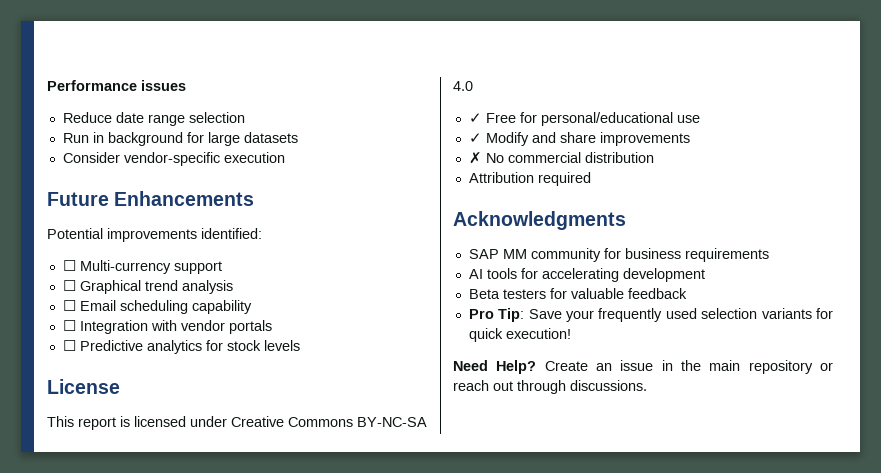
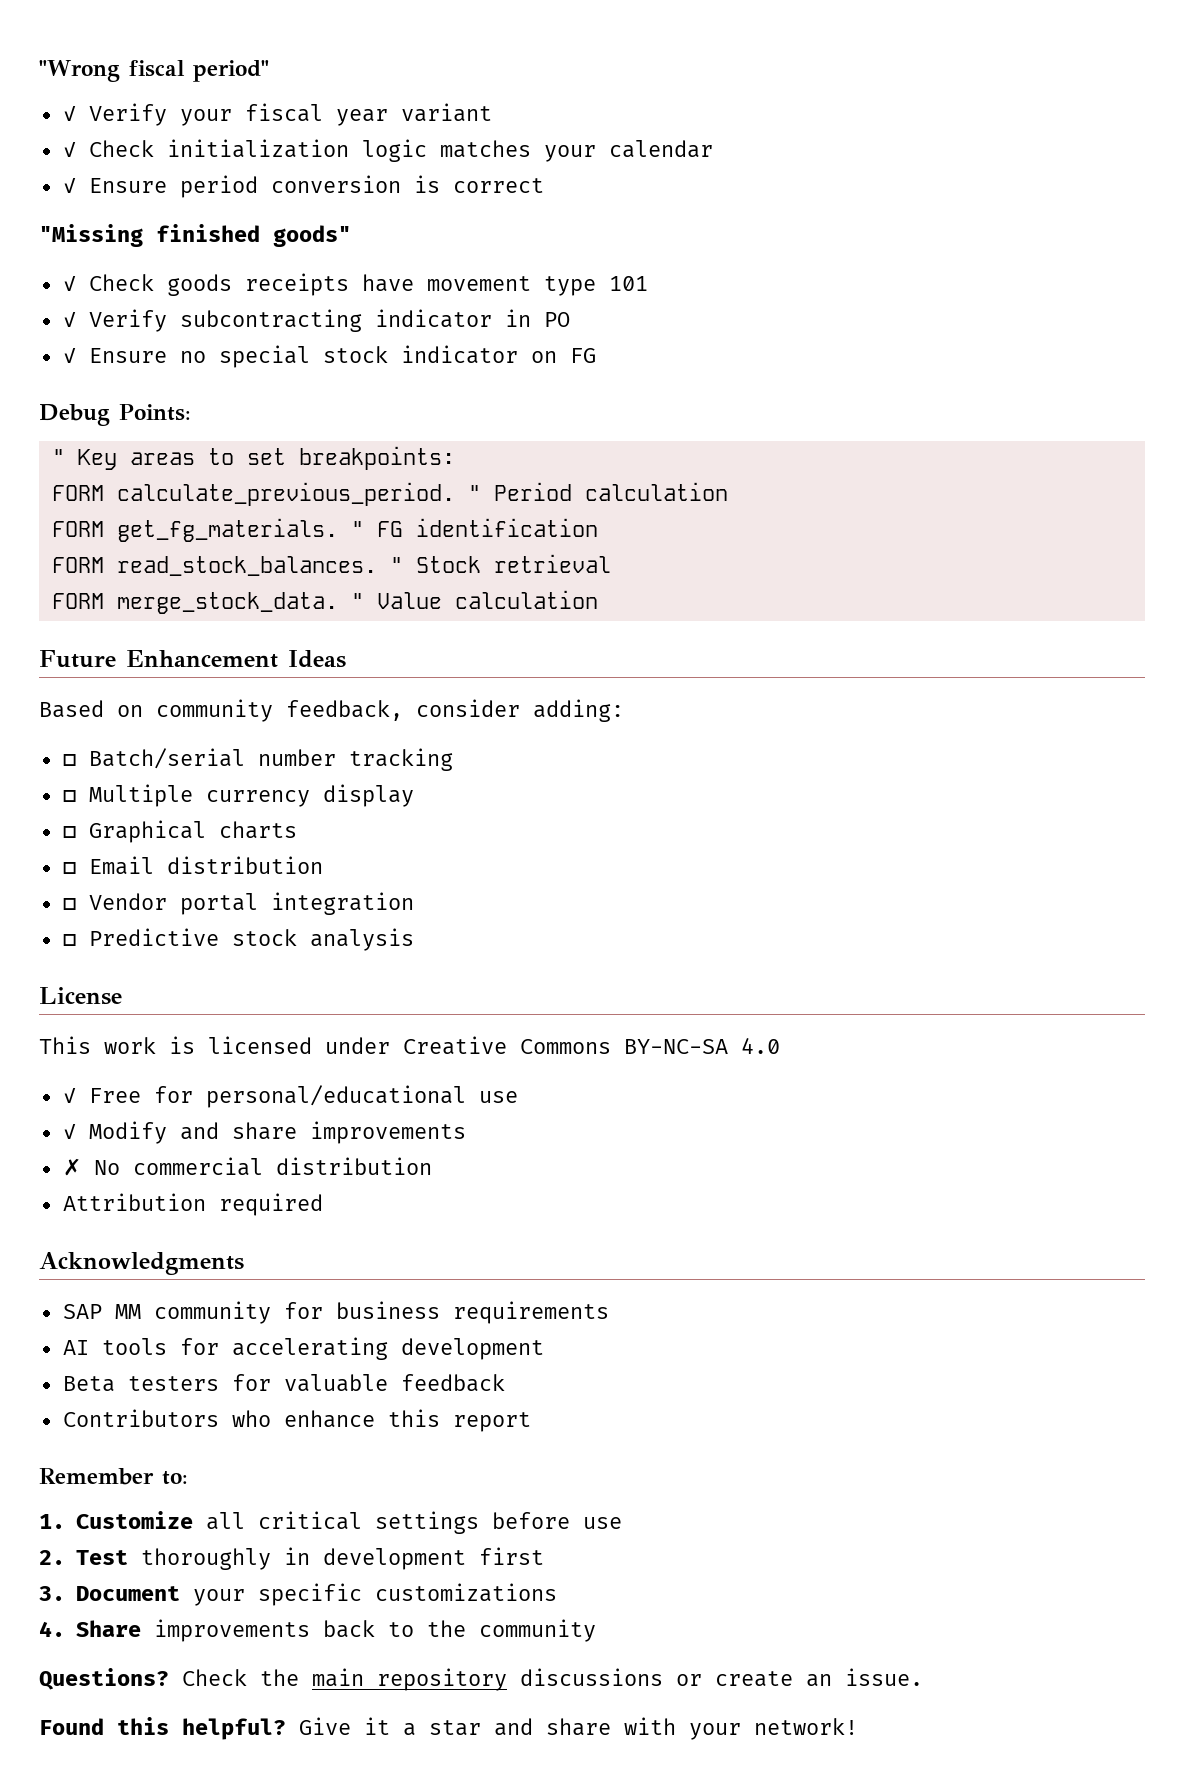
- Performance issues
- Reduce date range selection
- Run in background for large datasets
- Consider vendor-specific execution
- Future Enhancements
- Potential improvements identified:
- ☐ Multi-currency support
+ "Wrong fiscal period"
+ ✓ Verify your fiscal year variant
+ ✓ Check initialization logic matches your calendar
+ ✓ Ensure period conversion is correct
+ "Missing finished goods"
+ ✓ Check goods receipts have movement type 101
+ ✓ Verify subcontracting indicator in PO
+ ✓ Ensure no special stock indicator on FG
+ Debug Points:
+ " Key areas to set breakpoints:
+ FORM calculate_previous_period. " Period calculation
+ FORM get_fg_materials. " FG identification
+ FORM read_stock_balances. " Stock retrieval
+ FORM merge_stock_data. " Value calculation
+ Future Enhancement Ideas
+ Based on community feedback, consider adding:
+ ☐ Batch/serial number tracking
+ ☐ Multiple currency display
- ☐ Graphical trend analysis
+ ☐ Graphical charts
- ☐ Email scheduling capability
- ☐ Integration with vendor portals
- ☐ Predictive analytics for stock levels
+ ☐ Email distribution
+ ☐ Vendor portal integration
+ ☐ Predictive stock analysis
- This report is licensed under Creative Commons BY-NC-SA 4.0
+ This work is licensed under Creative Commons BY-NC-SA 4.0
- Pro Tip: Save your frequently used selection variants for quick execution!
- Need Help? Create an issue in the main repository or reach out through discussions.
+ Contributors who enhance this report
+ Remember to:
+ 1. Customize all critical settings before use
+ 2. Test thoroughly in development first
+ 3. Document your specific customizations
+ 4. Share improvements back to the community
+ Questions? Check the main repository discussions or create an issue.
+ Found this helpful? Give it a star and share with your network!

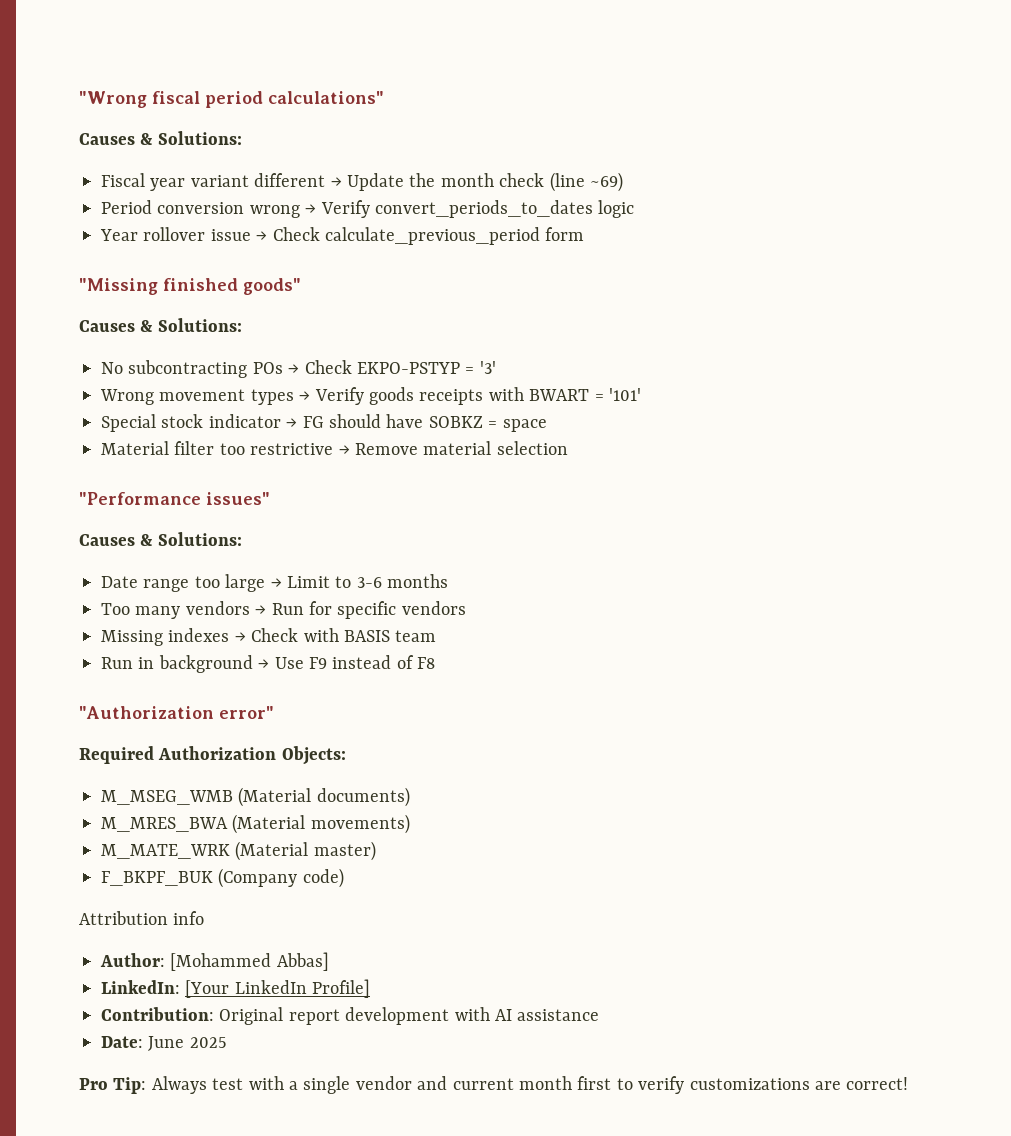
- "Wrong fiscal period"
- ✓ Verify your fiscal year variant
- ✓ Check initialization logic matches your calendar
- ✓ Ensure period conversion is correct
+ "Wrong fiscal period calculations"
+ Causes & Solutions:
+ Fiscal year variant different → Update the month check (line ~69)
+ Period conversion wrong → Verify convert_periods_to_dates logic
+ Year rollover issue → Check calculate_previous_period form
  "Missing finished goods"
- ✓ Check goods receipts have movement type 101
- ✓ Verify subcontracting indicator in PO
- ✓ Ensure no special stock indicator on FG
- Debug Points:
- " Key areas to set breakpoints:
- FORM calculate_previous_period. " Period calculation
- FORM get_fg_materials. " FG identification
- FORM read_stock_balances. " Stock retrieval
- FORM merge_stock_data. " Value calculation
- Future Enhancement Ideas
- Based on community feedback, consider adding:
- ☐ Batch/serial number tracking
- ☐ Multiple currency display
- ☐ Graphical charts
- ☐ Email distribution
- ☐ Vendor portal integration
- ☐ Predictive stock analysis
- License
- This work is licensed under Creative Commons BY-NC-SA 4.0
- ✓ Free for personal/educational use
- ✓ Modify and share improvements
- ✗ No commercial distribution
- Attribution required
- Acknowledgments
- SAP MM community for business requirements
- AI tools for accelerating development
- Beta testers for valuable feedback
- Contributors who enhance this report
- Remember to:
- 1. Customize all critical settings before use
- 2. Test thoroughly in development first
- 3. Document your specific customizations
- 4. Share improvements back to the community
- Questions? Check the main repository discussions or create an issue.
- Found this helpful? Give it a star and share with your network!
+ Causes & Solutions:
+ No subcontracting POs → Check EKPO-PSTYP = '3'
+ Wrong movement types → Verify goods receipts with BWART = '101'
+ Special stock indicator → FG should have SOBKZ = space
+ Material filter too restrictive → Remove material selection
+ "Performance issues"
+ Causes & Solutions:
+ Date range too large → Limit to 3-6 months
+ Too many vendors → Run for specific vendors
+ Missing indexes → Check with BASIS team
+ Run in background → Use F9 instead of F8
+ "Authorization error"
+ Required Authorization Objects:
+ M_MSEG_WMB (Material documents)
+ M_MRES_BWA (Material movements)
+ M_MATE_WRK (Material master)
+ F_BKPF_BUK (Company code)
+ Attribution info
+ Author: [Mohammed Abbas]
+ LinkedIn: [Your LinkedIn Profile]
+ Contribution: Original report development with AI assistance
+ Date: June 2025
+ Pro Tip: Always test with a single vendor and current month first to verify customizations are correct!

